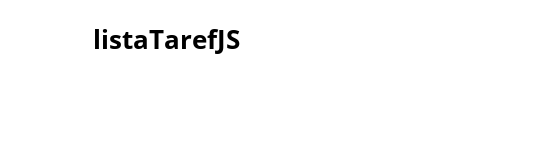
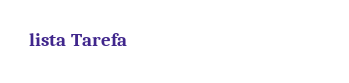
- listaTarefJS
+ lista Tarefa

